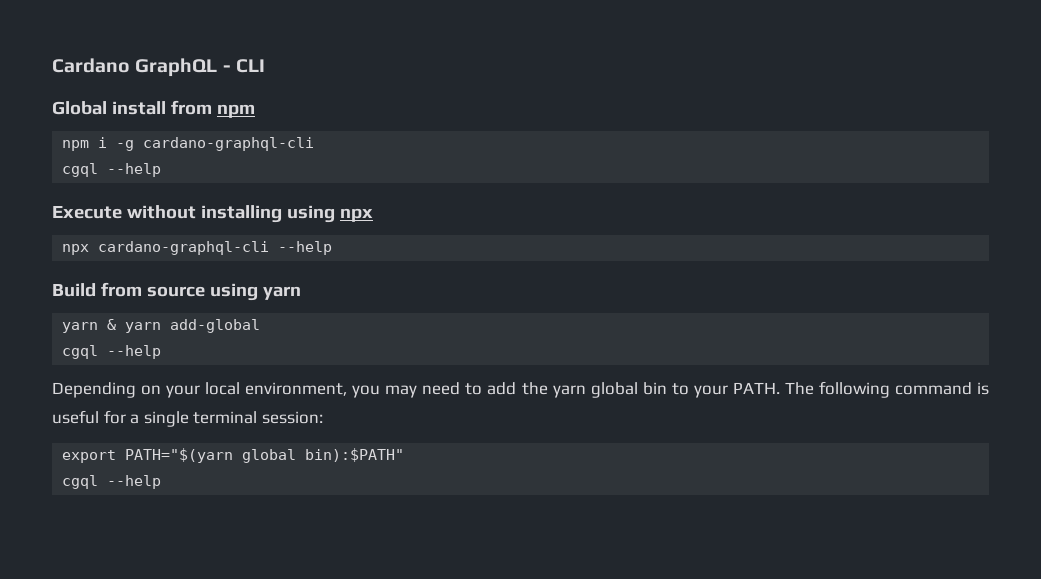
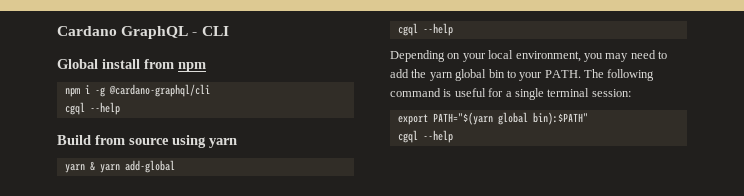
- npm i -g cardano-graphql-cli
+ npm i -g @cardano-graphql/cli
  cgql --help
- Execute without installing using npx
- npx cardano-graphql-cli --help

